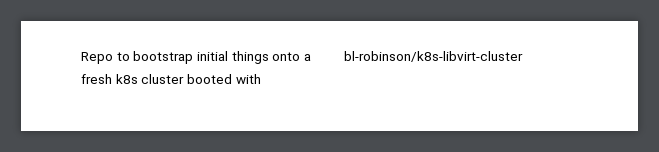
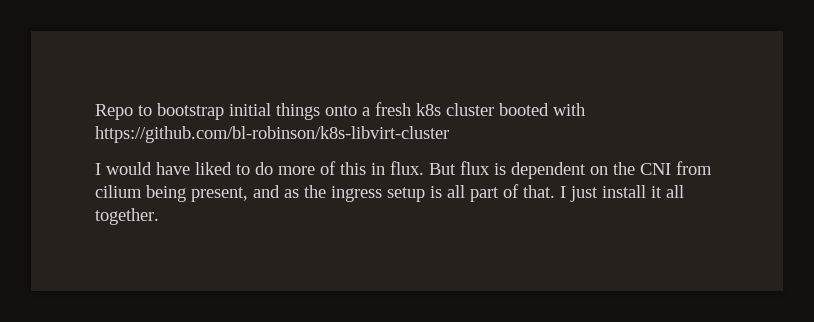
- Repo to bootstrap initial things onto a fresh k8s cluster booted with bl-robinson/k8s-libvirt-cluster
+ Repo to bootstrap initial things onto a fresh k8s cluster booted with https://github.com/bl-robinson/k8s-libvirt-cluster
+ I would have liked to do more of this in flux. But flux is dependent on the CNI from cilium being present, and as the ingress setup is all part of that. I just install it all together.

